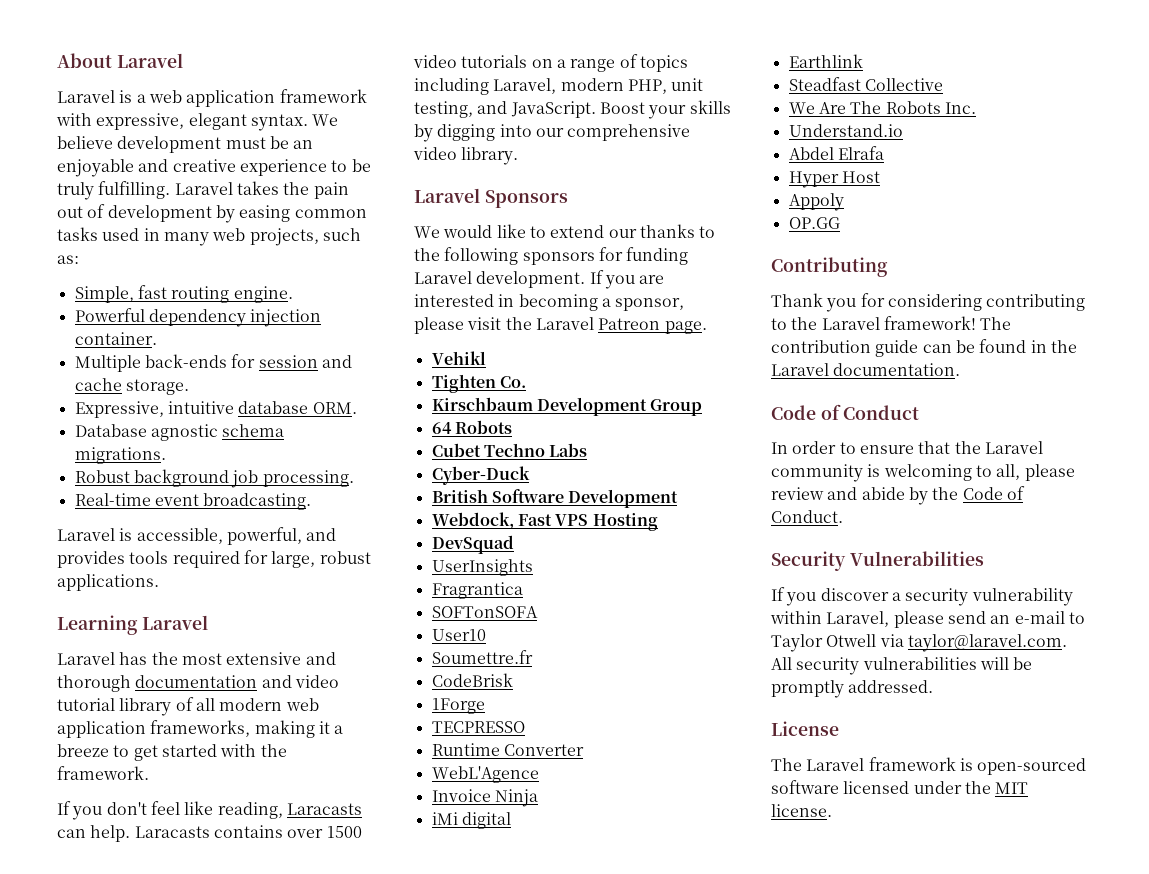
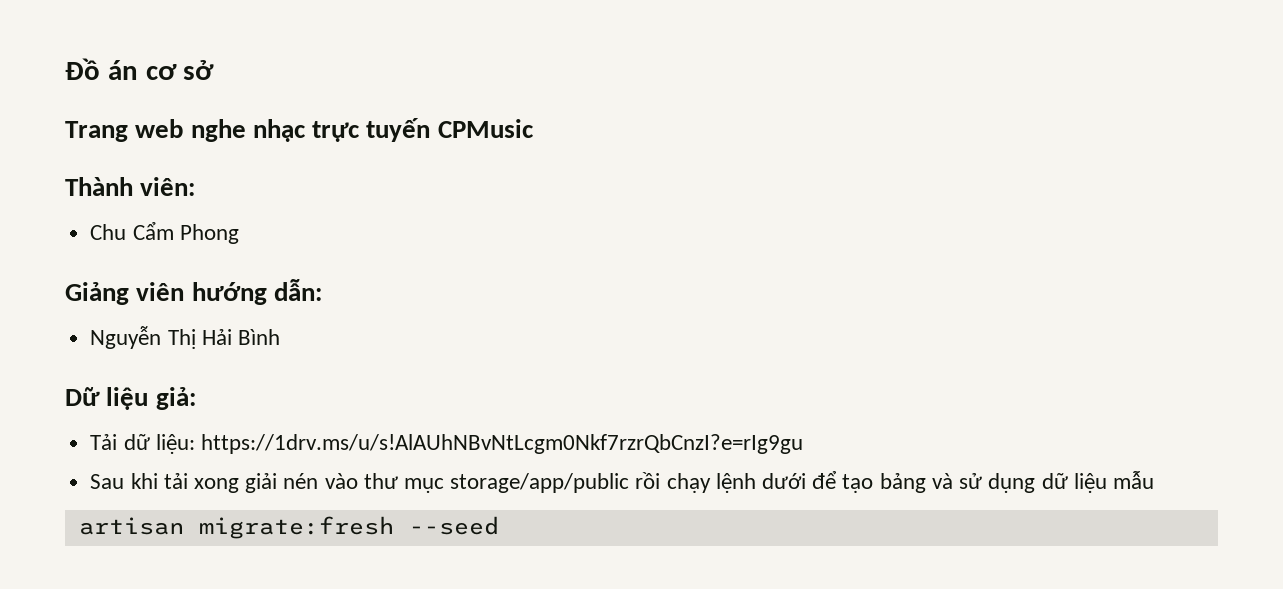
- About Laravel
- Laravel is a web application framework with expressive, elegant syntax. We believe development must be an enjoyable and creative experience to be truly fulfilling. Laravel takes the pain out of development by easing common tasks used in many web projects, such as:
- Simple, fast routing engine.
- Powerful dependency injection container.
- Multiple back-ends for session and cache storage.
- Expressive, intuitive database ORM.
- Database agnostic schema migrations.
- Robust background job processing.
- Real-time event broadcasting.
- Laravel is accessible, powerful, and provides tools required for large, robust applications.
- Learning Laravel
- Laravel has the most extensive and thorough documentation and video tutorial library of all modern web application frameworks, making it a breeze to get started with the framework.
- If you don't feel like reading, Laracasts can help. Laracasts contains over 1500 video tutorials on a range of topics including Laravel, modern PHP, unit testing, and JavaScript. Boost your skills by digging into our comprehensive video library.
- Laravel Sponsors
- We would like to extend our thanks to the following sponsors for funding Laravel development. If you are interested in becoming a sponsor, please visit the Laravel Patreon page.
- Vehikl
- Tighten Co.
- Kirschbaum Development Group
- 64 Robots
- Cubet Techno Labs
- Cyber-Duck
- British Software Development
- Webdock, Fast VPS Hosting
- DevSquad
- UserInsights
- Fragrantica
- SOFTonSOFA
- User10
- Soumettre.fr
- CodeBrisk
- 1Forge
- TECPRESSO
- Runtime Converter
- WebL'Agence
- Invoice Ninja
- iMi digital
- Earthlink
- Steadfast Collective
- We Are The Robots Inc.
- Understand.io
- Abdel Elrafa
- Hyper Host
- Appoly
- OP.GG
- Contributing
- Thank you for considering contributing to the Laravel framework! The contribution guide can be found in the Laravel documentation.
- Code of Conduct
- In order to ensure that the Laravel community is welcoming to all, please review and abide by the Code of Conduct.
- Security Vulnerabilities
- If you discover a security vulnerability within Laravel, please send an e-mail to Taylor Otwell via taylor@laravel.com. All security vulnerabilities will be promptly addressed.
- License
- The Laravel framework is open-sourced software licensed under the MIT license.
+ Đồ án cơ sở
+ Trang web nghe nhạc trực tuyến CPMusic
+ Thành viên:
+ Chu Cẩm Phong
+ Giảng viên hướng dẫn:
+ Nguyễn Thị Hải Bình
+ Dữ liệu giả:
+ Tải dữ liệu: https://1drv.ms/u/s!AlAUhNBvNtLcgm0Nkf7rzrQbCnzI?e=rIg9gu
+ Sau khi tải xong giải nén vào thư mục storage/app/public rồi chạy lệnh dưới để tạo bảng và sử dụng dữ liệu mẫu
+ artisan migrate:fresh --seed

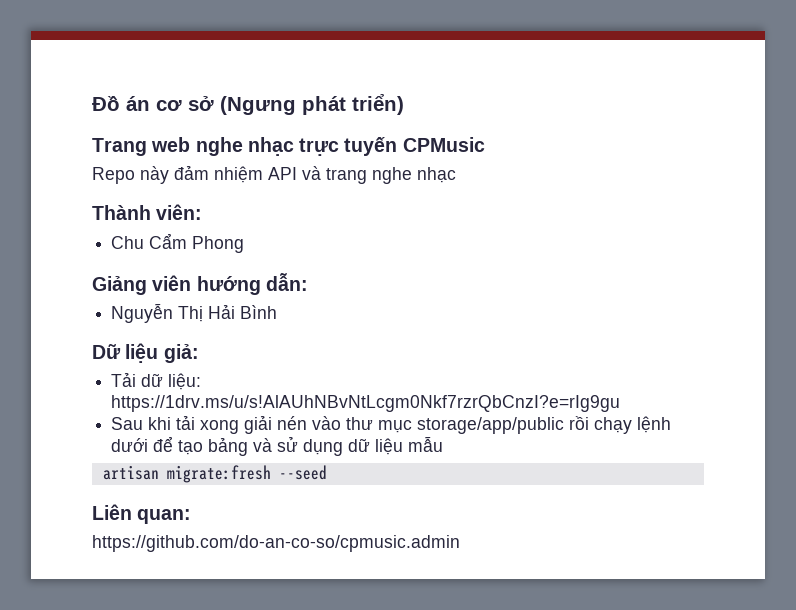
- Đồ án cơ sở
+ Đồ án cơ sở (Ngưng phát triển)
+ Repo này đảm nhiệm API và trang nghe nhạc
+ Liên quan:
+ https://github.com/do-an-co-so/cpmusic.admin

